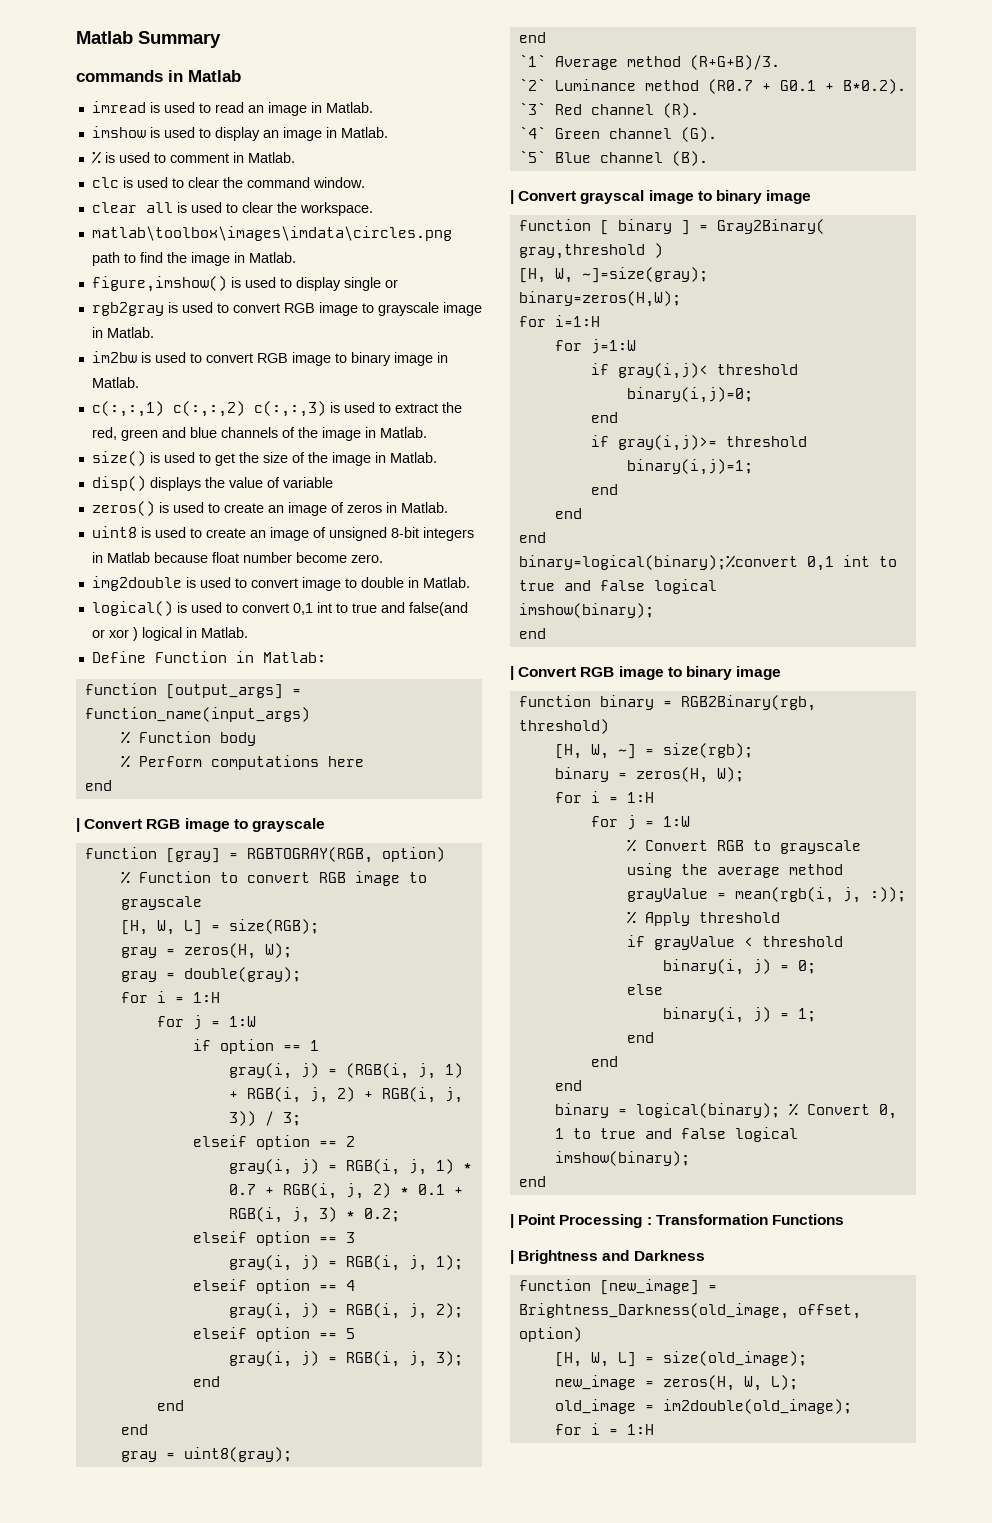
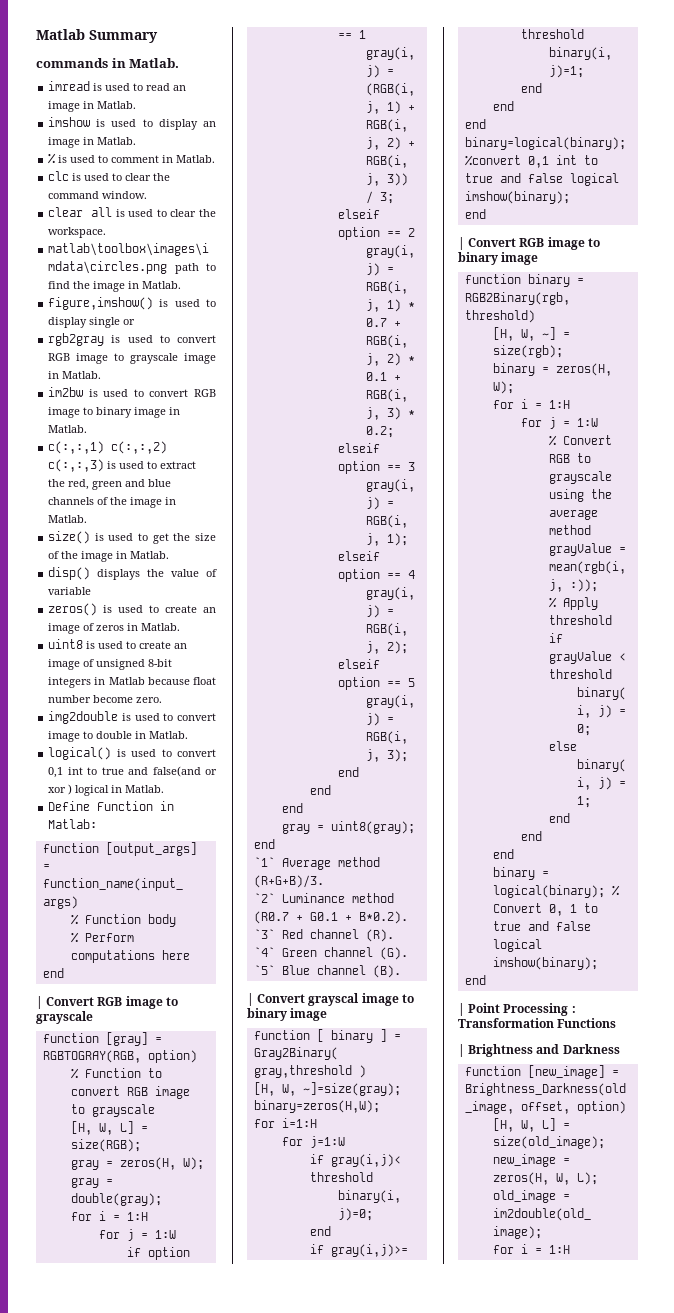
- commands in Matlab
+ commands in Matlab.

